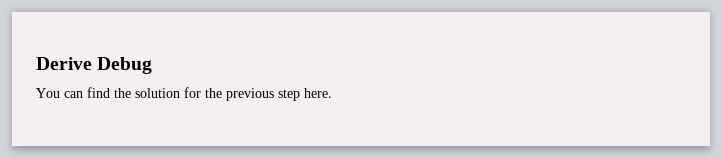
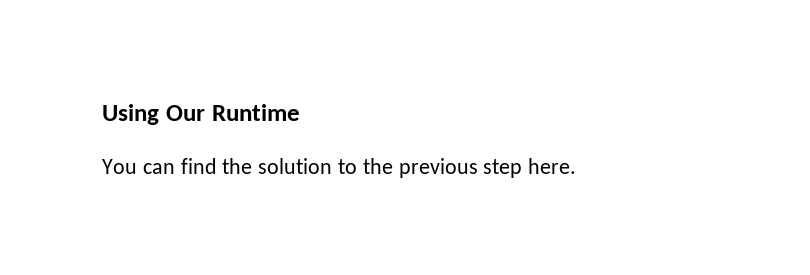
- Derive Debug
+ Using Our Runtime
- You can find the solution for the previous step here.
+ You can find the solution to the previous step here.

